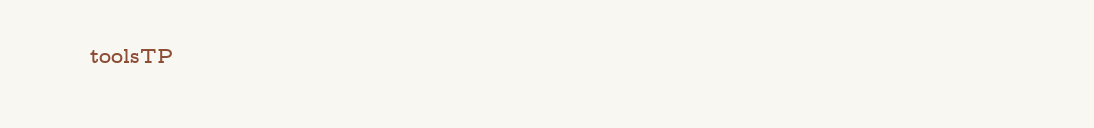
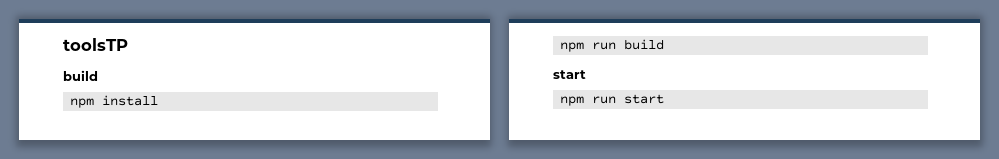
  toolsTP
+ build
+ npm install
+ npm run build
+ start
+ npm run start

